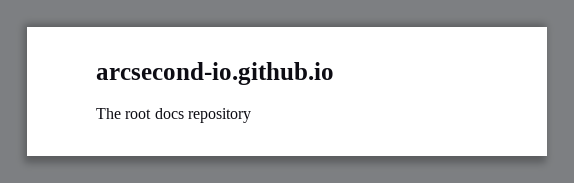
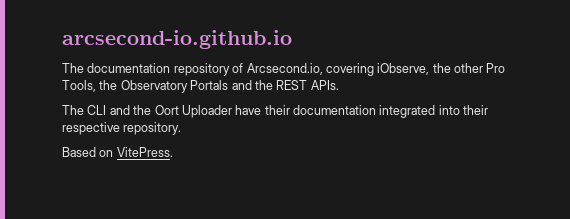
- The root docs repository
+ The documentation repository of Arcsecond.io, covering iObserve, the other Pro Tools, the Observatory Portals and the REST APIs.
+ The CLI and the Oort Uploader have their documentation integrated into their respective repository.
+ Based on VitePress.

